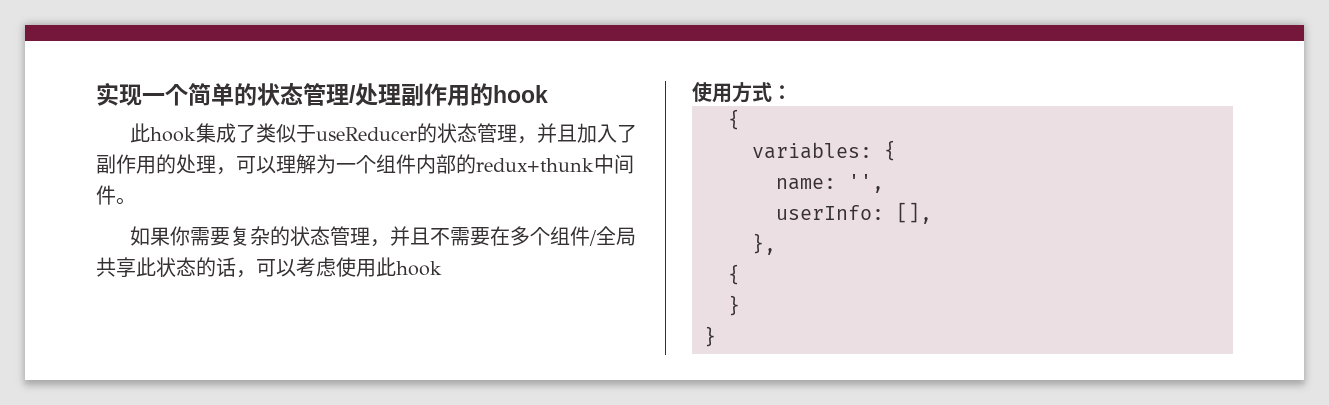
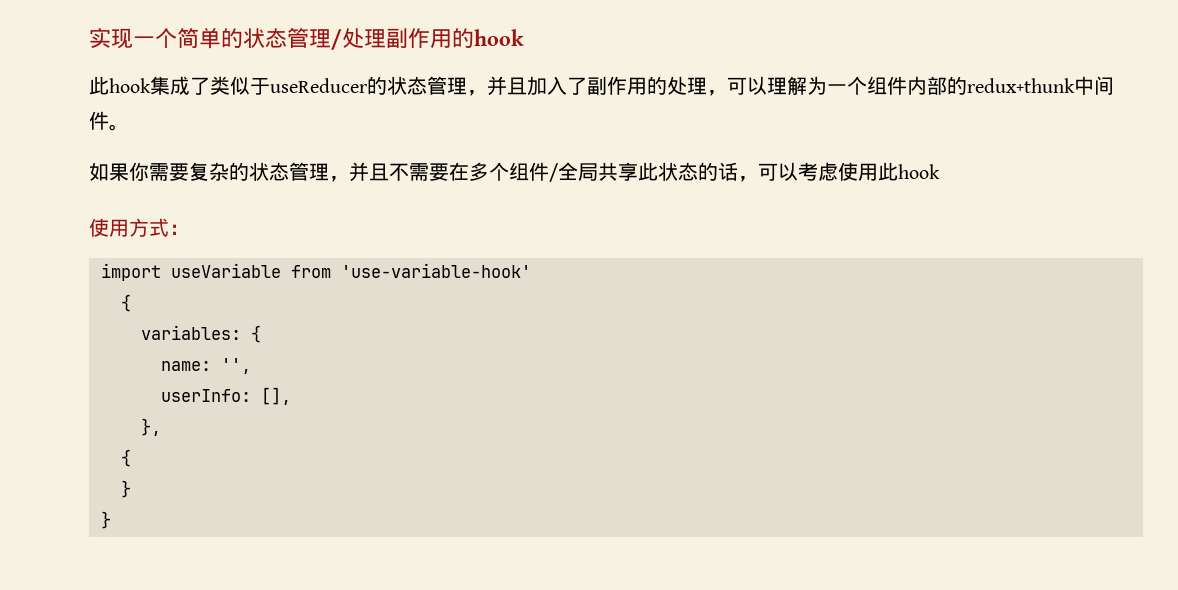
+ import useVariable from 'use-variable-hook'

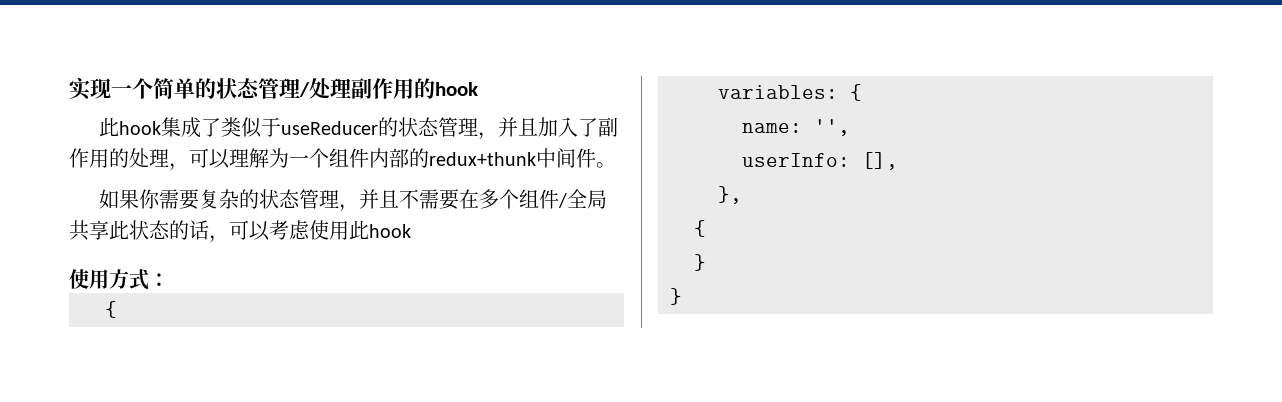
- import useVariable from 'use-variable-hook'

